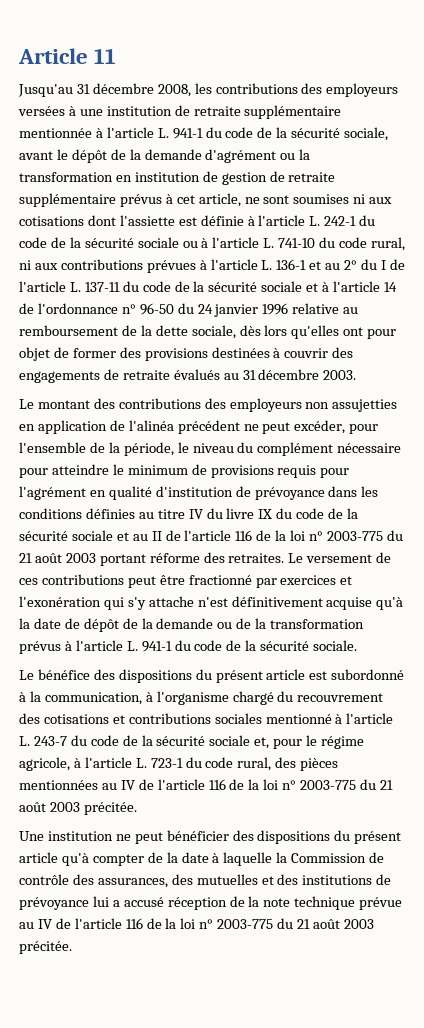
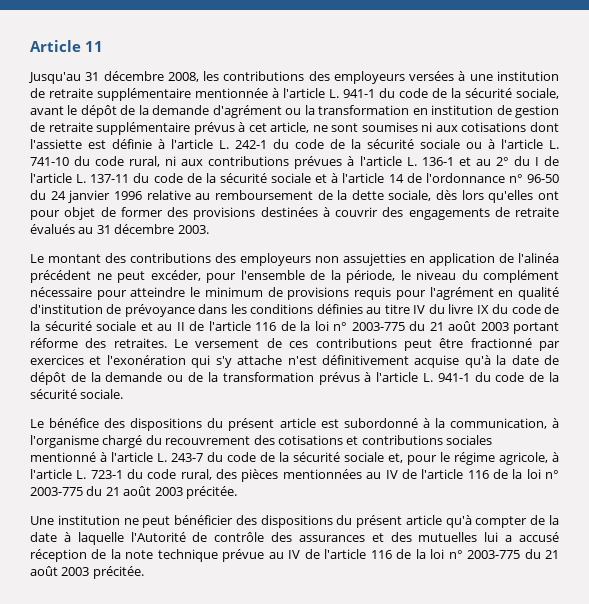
- Une institution ne peut bénéficier des dispositions du présent article qu'à compter de la date à laquelle la Commission de contrôle des assurances, des mutuelles et des institutions de prévoyance lui a accusé réception de la note technique prévue au IV de l'article 116 de la loi n° 2003-775 du 21 août 2003 précitée.
+ Une institution ne peut bénéficier des dispositions du présent article qu'à compter de la date à laquelle l'Autorité de contrôle des assurances et des mutuelles lui a accusé réception de la note technique prévue au IV de l'article 116 de la loi n° 2003-775 du 21 août 2003 précitée.

